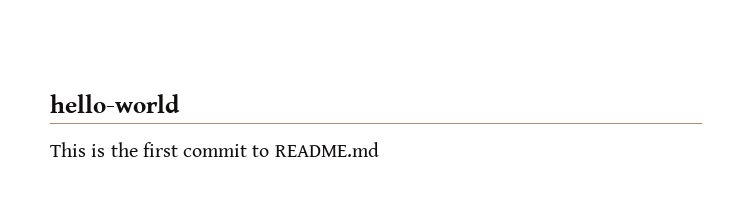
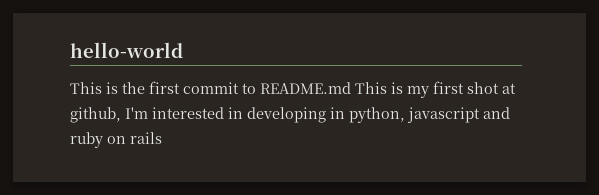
- This is the first commit to README.md
+ This is the first commit to README.md This is my first shot at github, I'm interested in developing in python, javascript and ruby on rails

